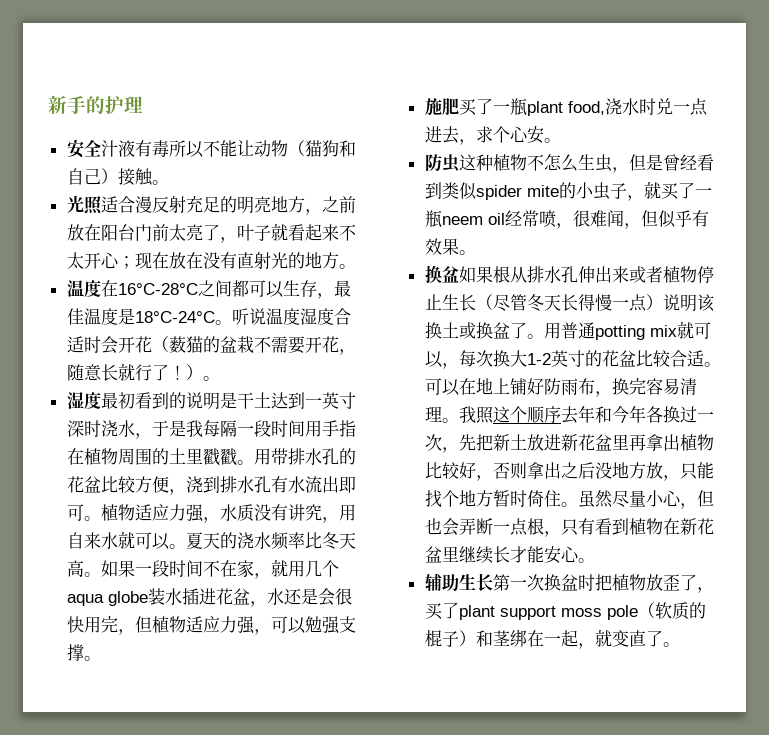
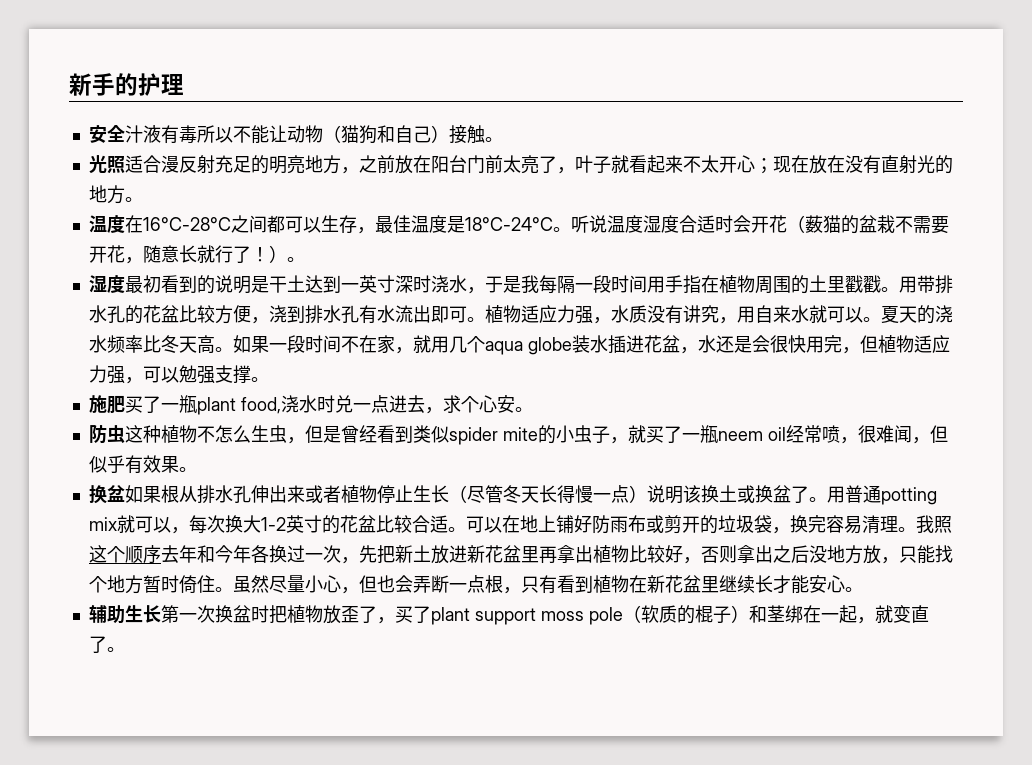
- 可以在地上铺好防雨布，换完容易清理。
+ 可以在地上铺好防雨布或剪开的垃圾袋，换完容易清理。

